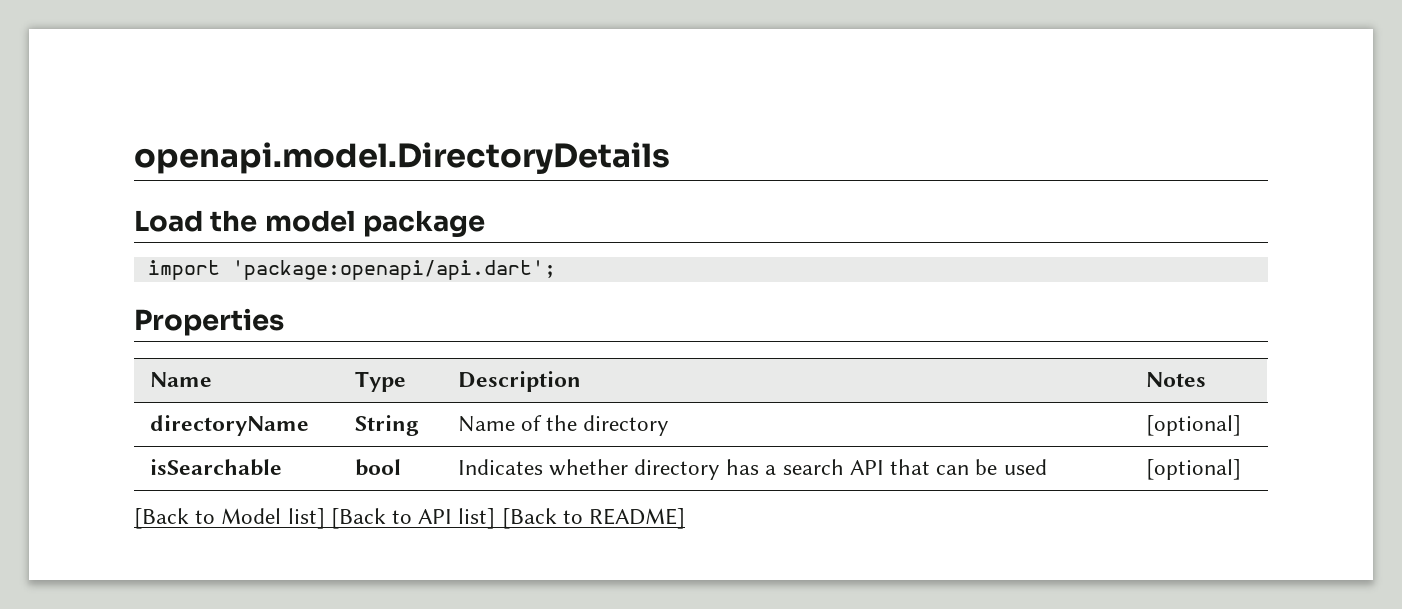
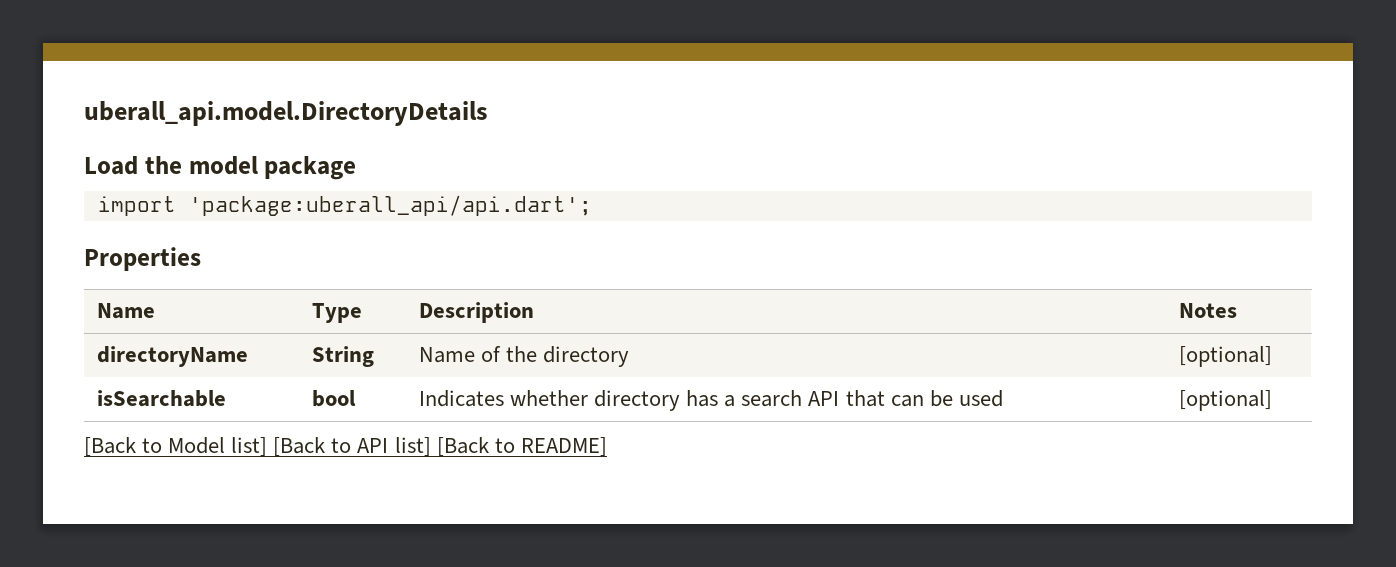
- openapi.model.DirectoryDetails
+ uberall_api.model.DirectoryDetails
- import 'package:openapi/api.dart';
+ import 'package:uberall_api/api.dart';

